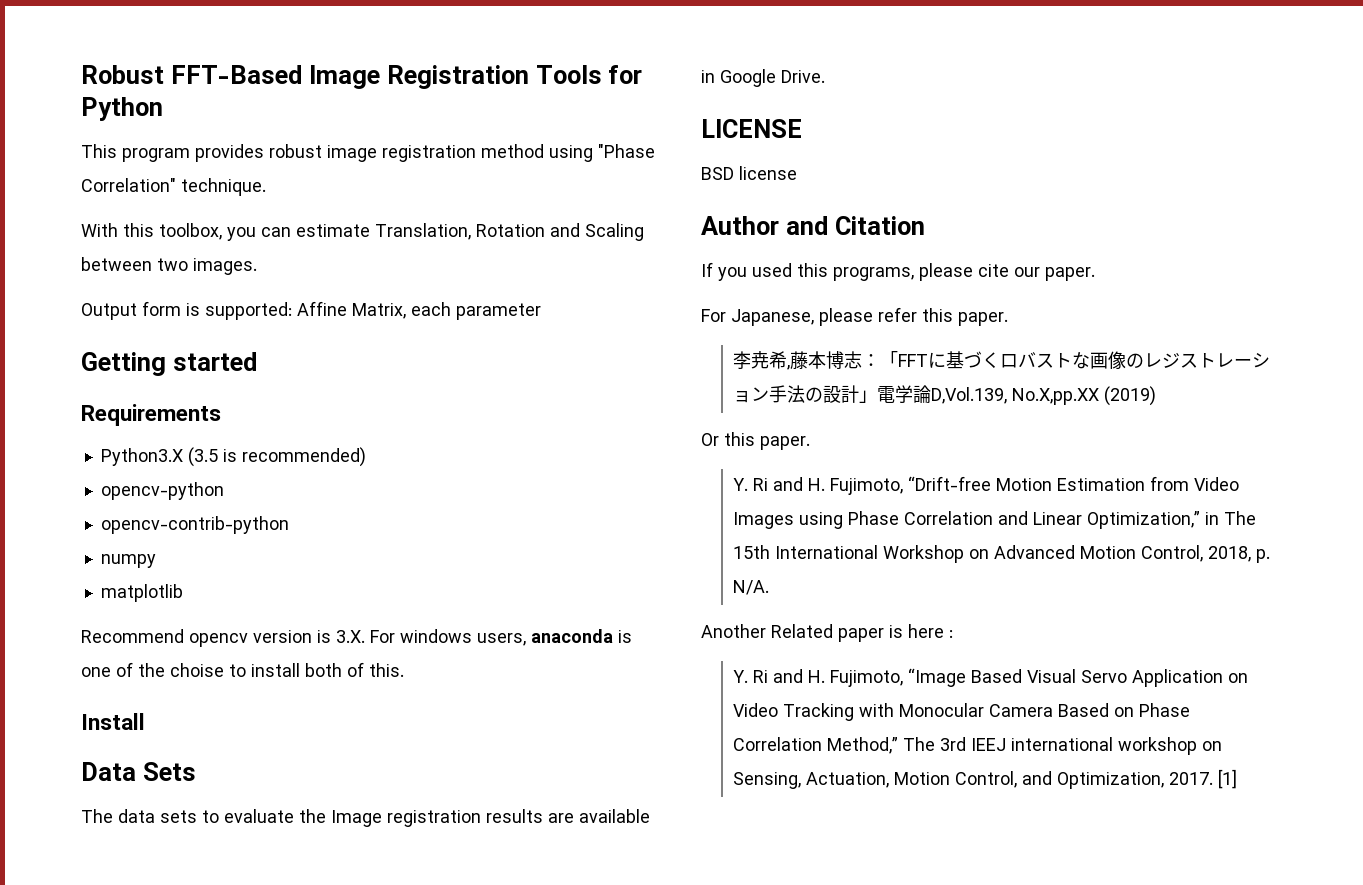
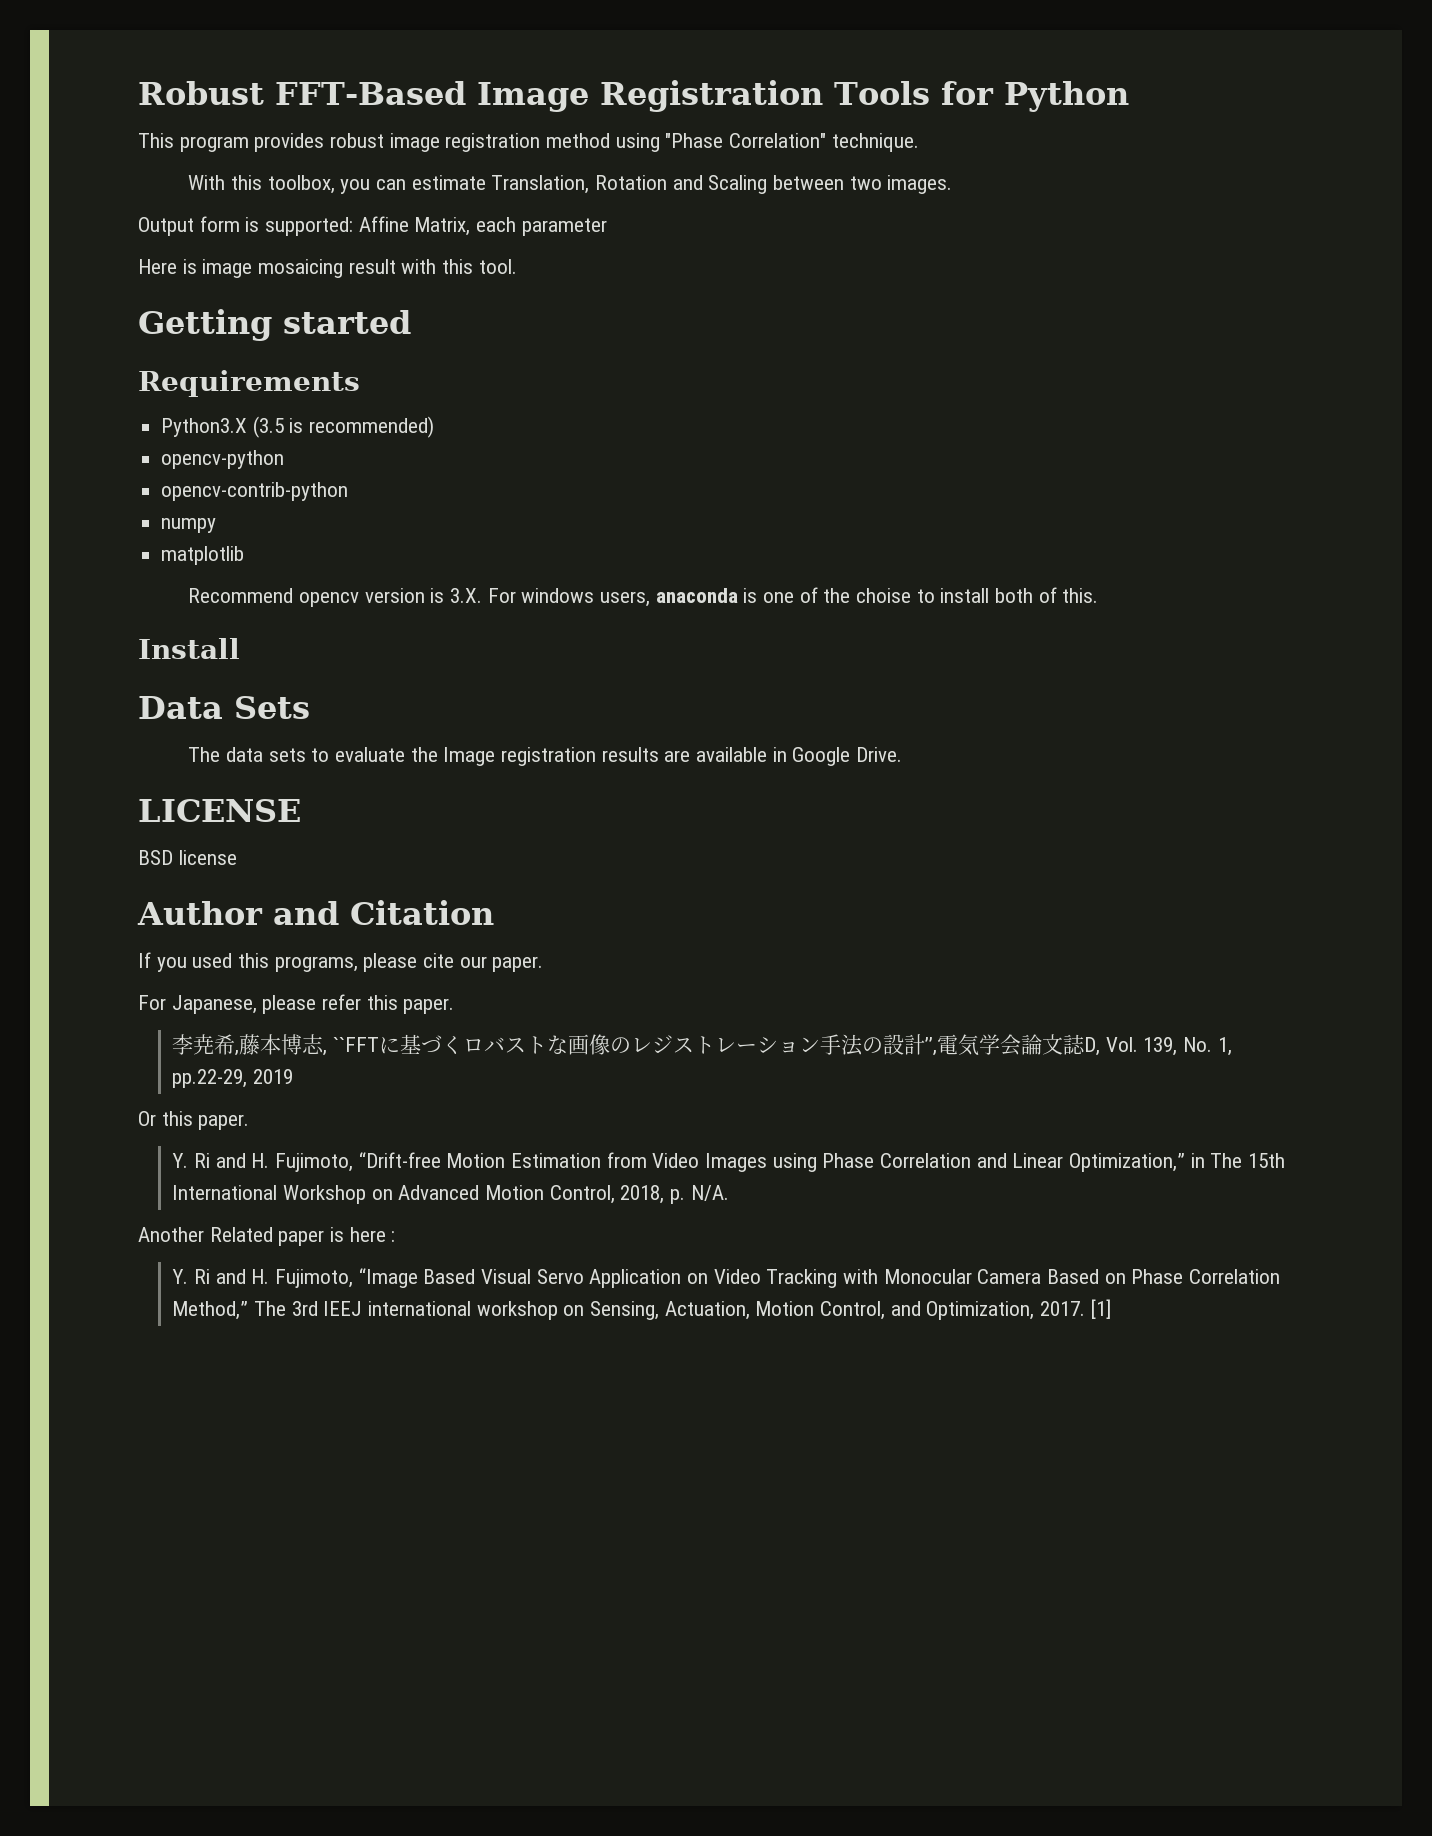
+ Here is image mosaicing result with this tool.
- 李尭希,藤本博志：「FFTに基づくロバストな画像のレジストレーション手法の設計」電学論D,Vol.139, No.X,pp.XX (2019)
+ 李尭希,藤本博志, ``FFTに基づくロバストな画像のレジストレーション手法の設計’’,電気学会論文誌D, Vol. 139, No. 1, pp.22-29, 2019

